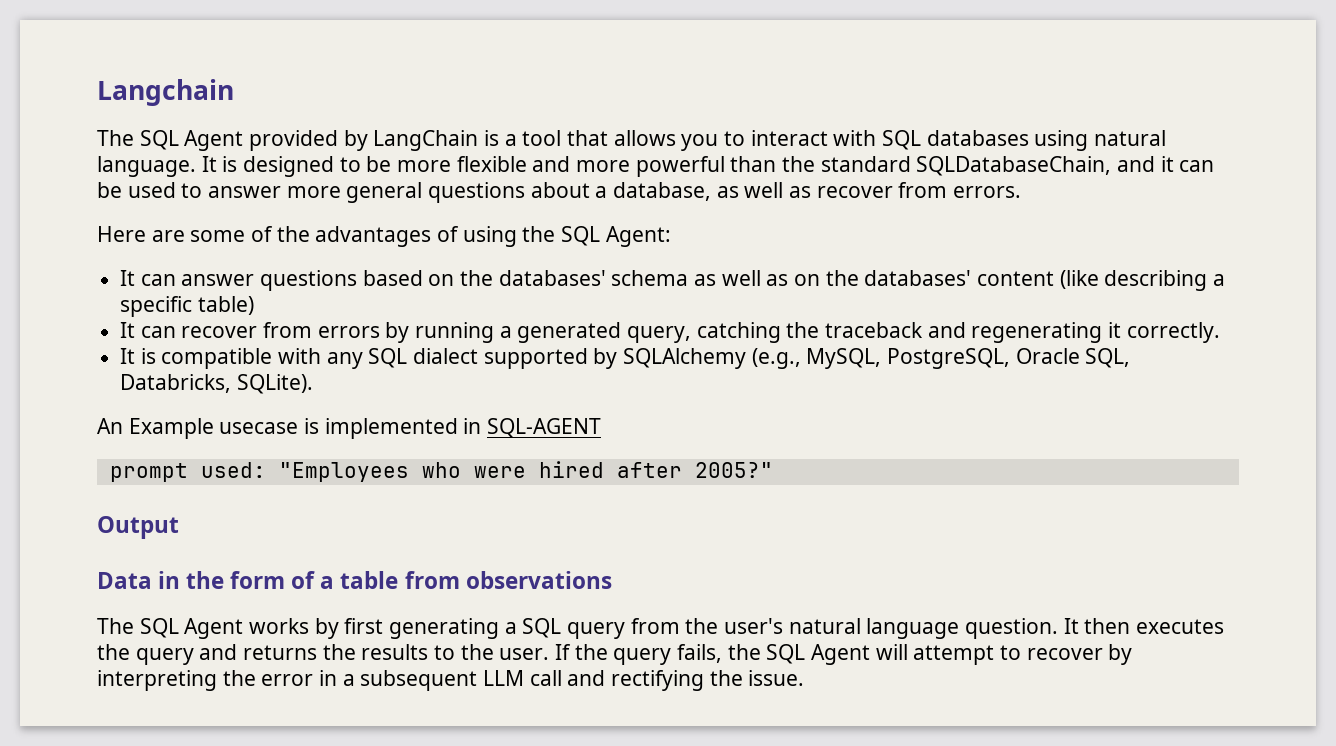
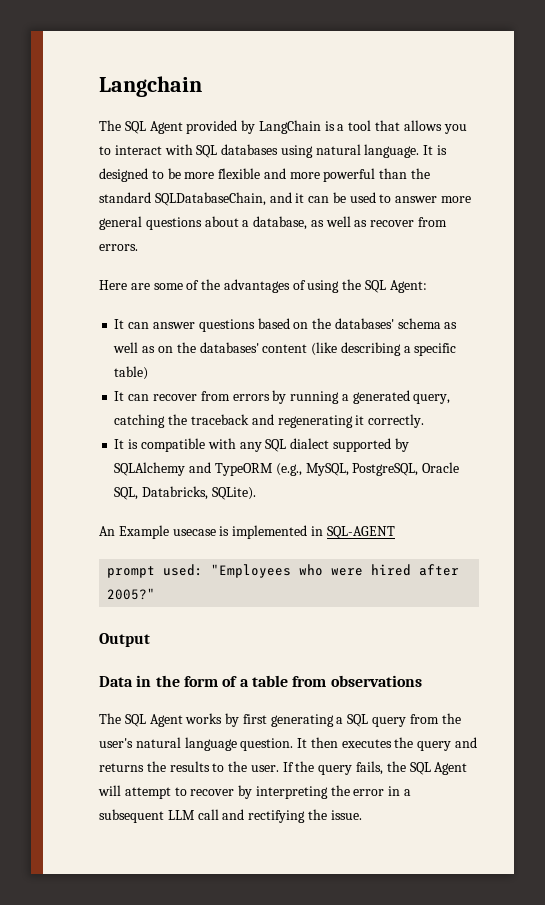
- It is compatible with any SQL dialect supported by SQLAlchemy (e.g., MySQL, PostgreSQL, Oracle SQL, Databricks, SQLite).
+ It is compatible with any SQL dialect supported by SQLAlchemy and TypeORM (e.g., MySQL, PostgreSQL, Oracle SQL, Databricks, SQLite).

